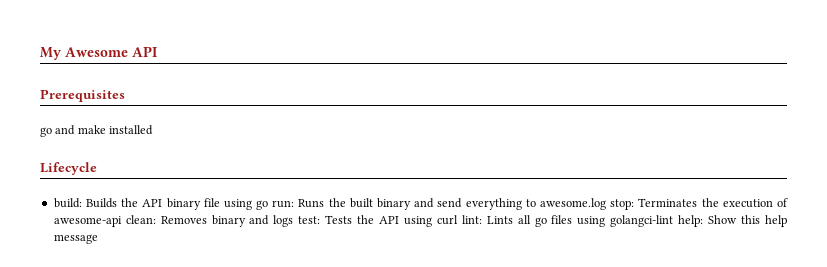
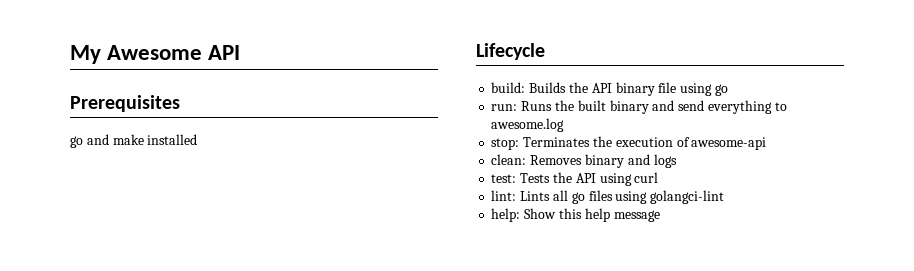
- build: Builds the API binary file using go run: Runs the built binary and send everything to awesome.log stop: Terminates the execution of awesome-api clean: Removes binary and logs test: Tests the API using curl lint: Lints all go files using golangci-lint help: Show this help message
+ build: Builds the API binary file using go
+ run: Runs the built binary and send everything to awesome.log
+ stop: Terminates the execution of awesome-api
+ clean: Removes binary and logs
+ test: Tests the API using curl
+ lint: Lints all go files using golangci-lint
+ help: Show this help message

